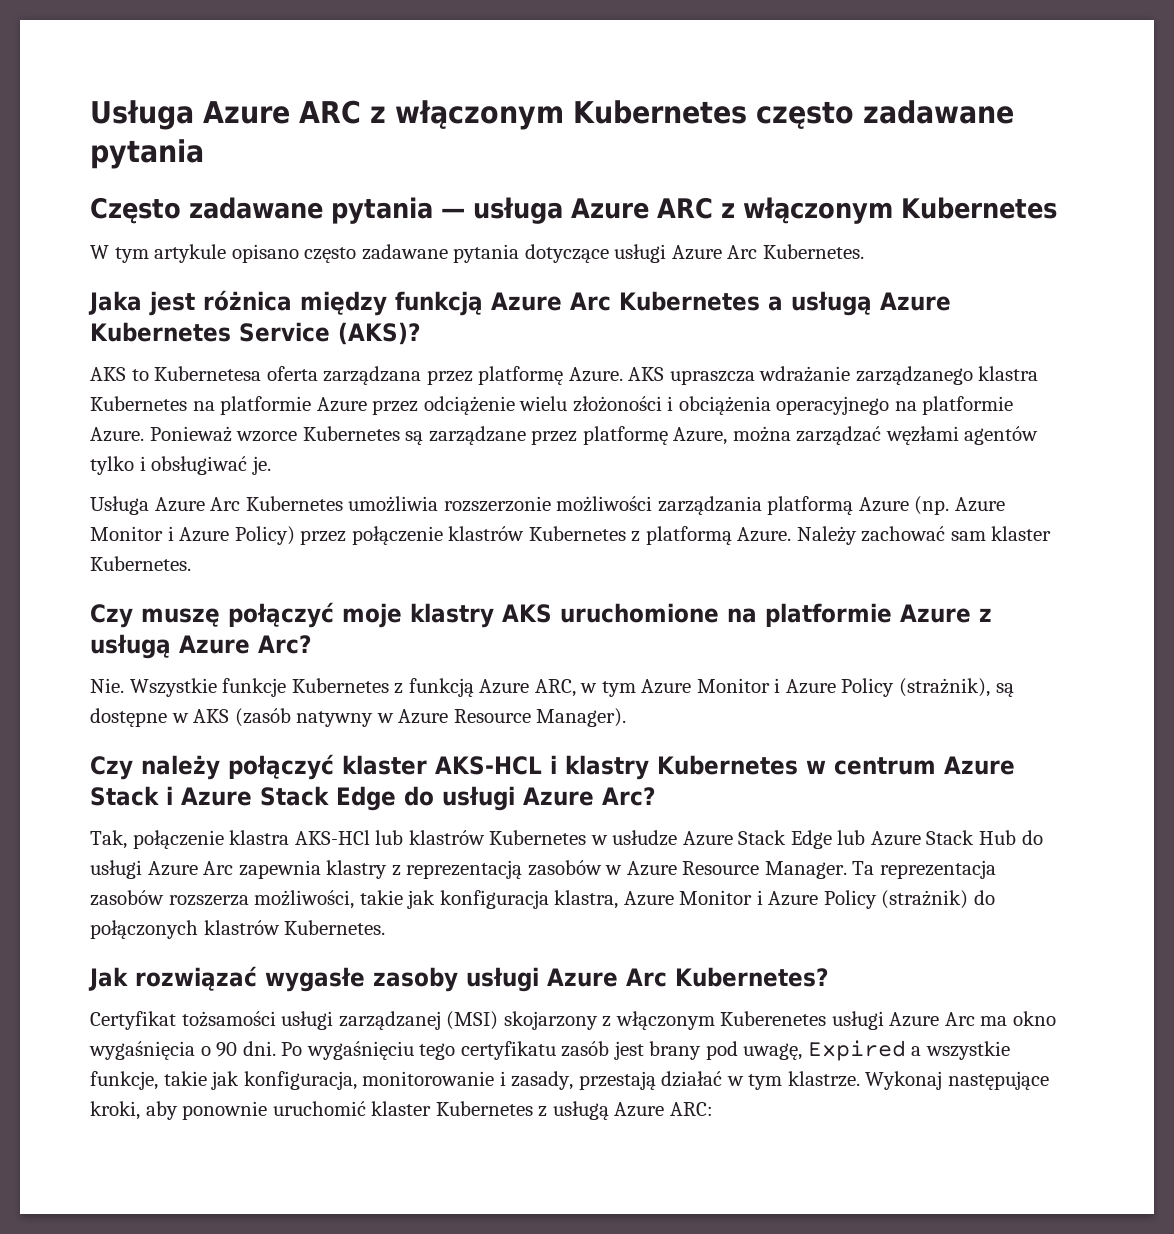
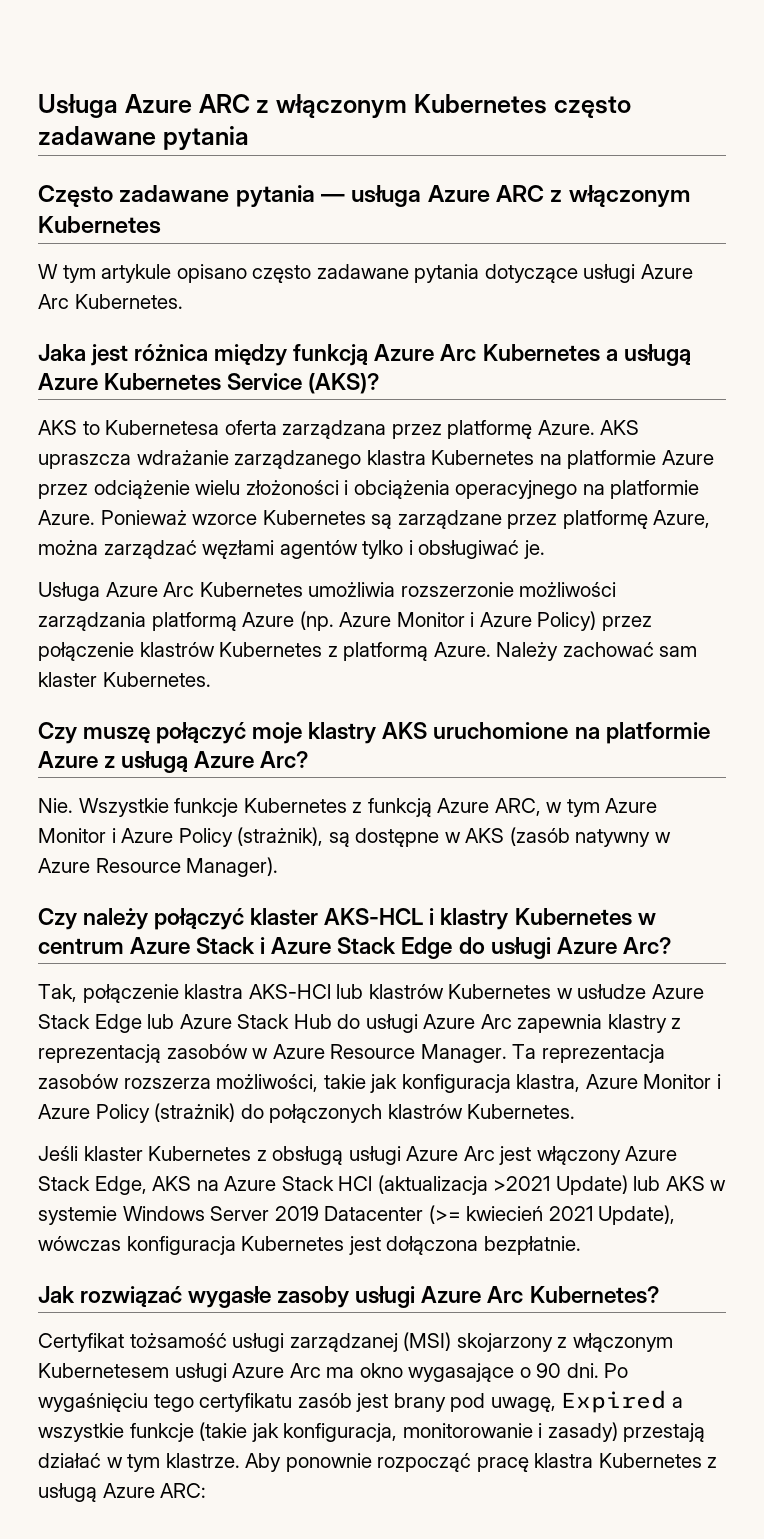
+ Jeśli klaster Kubernetes z obsługą usługi Azure Arc jest włączony Azure Stack Edge, AKS na Azure Stack HCl (aktualizacja >2021 Update) lub AKS w systemie Windows Server 2019 Datacenter (>= kwiecień 2021 Update), wówczas konfiguracja Kubernetes jest dołączona bezpłatnie.
- Certyfikat tożsamości usługi zarządzanej (MSI) skojarzony z włączonym Kuberenetes usługi Azure Arc ma okno wygaśnięcia o 90 dni.
+ Certyfikat tożsamość usługi zarządzanej (MSI) skojarzony z włączonym Kubernetesem usługi Azure Arc ma okno wygasające o 90 dni.
- Po wygaśnięciu tego certyfikatu zasób jest brany pod uwagę, Expired a wszystkie funkcje, takie jak konfiguracja, monitorowanie i zasady, przestają działać w tym klastrze.
+ Po wygaśnięciu tego certyfikatu zasób jest brany pod uwagę, Expired a wszystkie funkcje (takie jak konfiguracja, monitorowanie i zasady) przestają działać w tym klastrze.
- Wykonaj następujące kroki, aby ponownie uruchomić klaster Kubernetes z usługą Azure ARC:
+ Aby ponownie rozpocząć pracę klastra Kubernetes z usługą Azure ARC:

